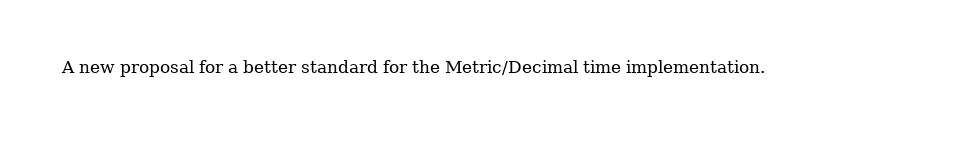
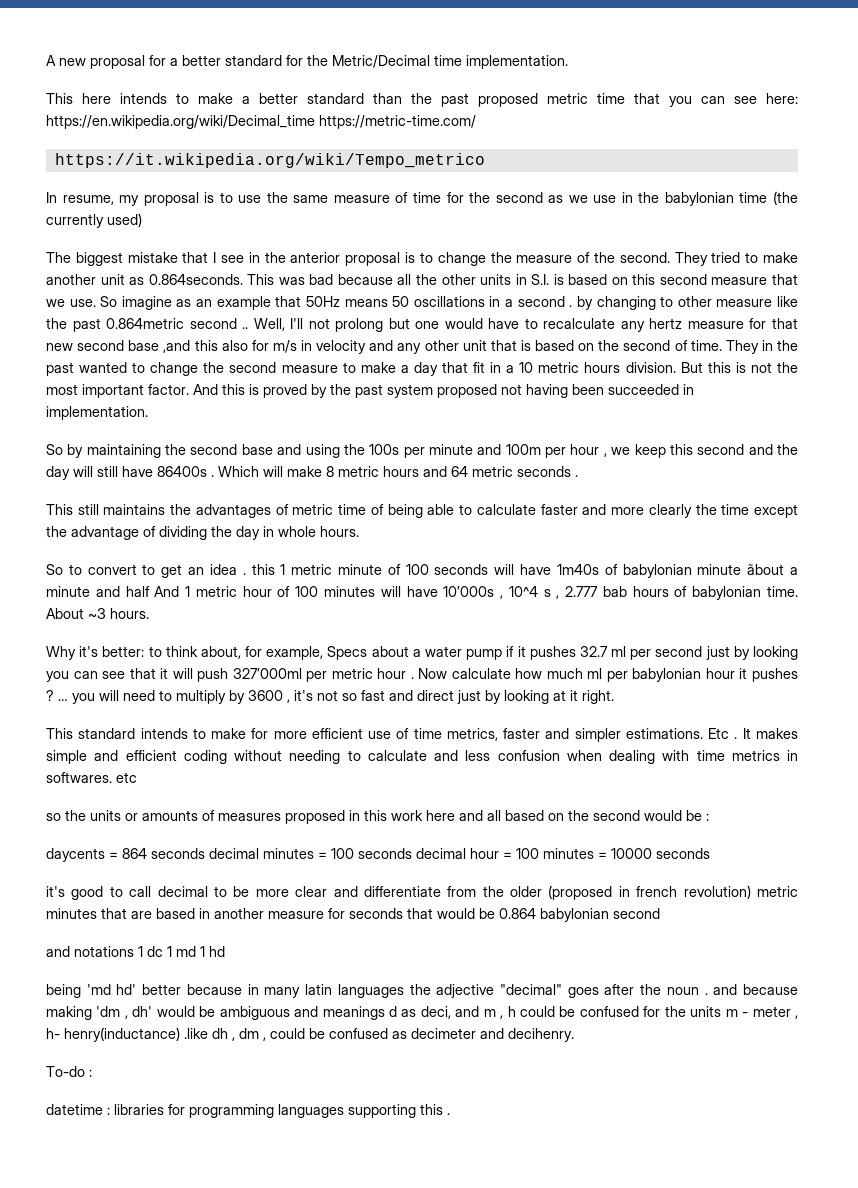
+ This here intends to make a better standard than the past proposed metric time that you can see here: https://en.wikipedia.org/wiki/Decimal_time https://metric-time.com/
+ https://it.wikipedia.org/wiki/Tempo_metrico
+ In resume, my proposal is to use the same measure of time for the second as we use in the babylonian time (the currently used)
+ The biggest mistake that I see in the anterior proposal is to change the measure of the second. They tried to make another unit as 0.864seconds. This was bad because all the other units in S.I. is based on this second measure that we use. So imagine as an example that 50Hz means 50 oscillations in a second . by changing to other measure like the past 0.864metric second .. Well, I'll not prolong but one would have to recalculate any hertz measure for that new second base ,and this also for m/s in velocity and any other unit that is based on the second of time. They in the past wanted to change the second measure to make a day that fit in a 10 metric hours division. But this is not the most important factor. And this is proved by the past system proposed not having been succeeded in implementation.
+ So by maintaining the second base and using the 100s per minute and 100m per hour , we keep this second and the day will still have 86400s . Which will make 8 metric hours and 64 metric seconds .
+ This still maintains the advantages of metric time of being able to calculate faster and more clearly the time except the advantage of dividing the day in whole hours.
+ So to convert to get an idea . this 1 metric minute of 100 seconds will have 1m40s of babylonian minute ãbout a minute and half And 1 metric hour of 100 minutes will have 10’000s , 10^4 s , 2.777 bab hours of babylonian time. About ~3 hours.
+ Why it's better: to think about, for example, Specs about a water pump if it pushes 32.7 ml per second just by looking you can see that it will push 327’000ml per metric hour . Now calculate how much ml per babylonian hour it pushes ? … you will need to multiply by 3600 , it's not so fast and direct just by looking at it right.
+ This standard intends to make for more efficient use of time metrics, faster and simpler estimations. Etc . It makes simple and efficient coding without needing to calculate and less confusion when dealing with time metrics in softwares. etc
+ so the units or amounts of measures proposed in this work here and all based on the second would be :
+ daycents = 864 seconds decimal minutes = 100 seconds decimal hour = 100 minutes = 10000 seconds
+ it's good to call decimal to be more clear and differentiate from the older (proposed in french revolution) metric minutes that are based in another measure for seconds that would be 0.864 babylonian second
+ and notations 1 dc 1 md 1 hd
+ being 'md hd' better because in many latin languages the adjective "decimal" goes after the noun . and because making 'dm , dh' would be ambiguous and meanings d as deci, and m , h could be confused for the units m - meter , h- henry(inductance) .like dh , dm , could be confused as decimeter and decihenry.
+ To-do :
+ datetime : libraries for programming languages supporting this .

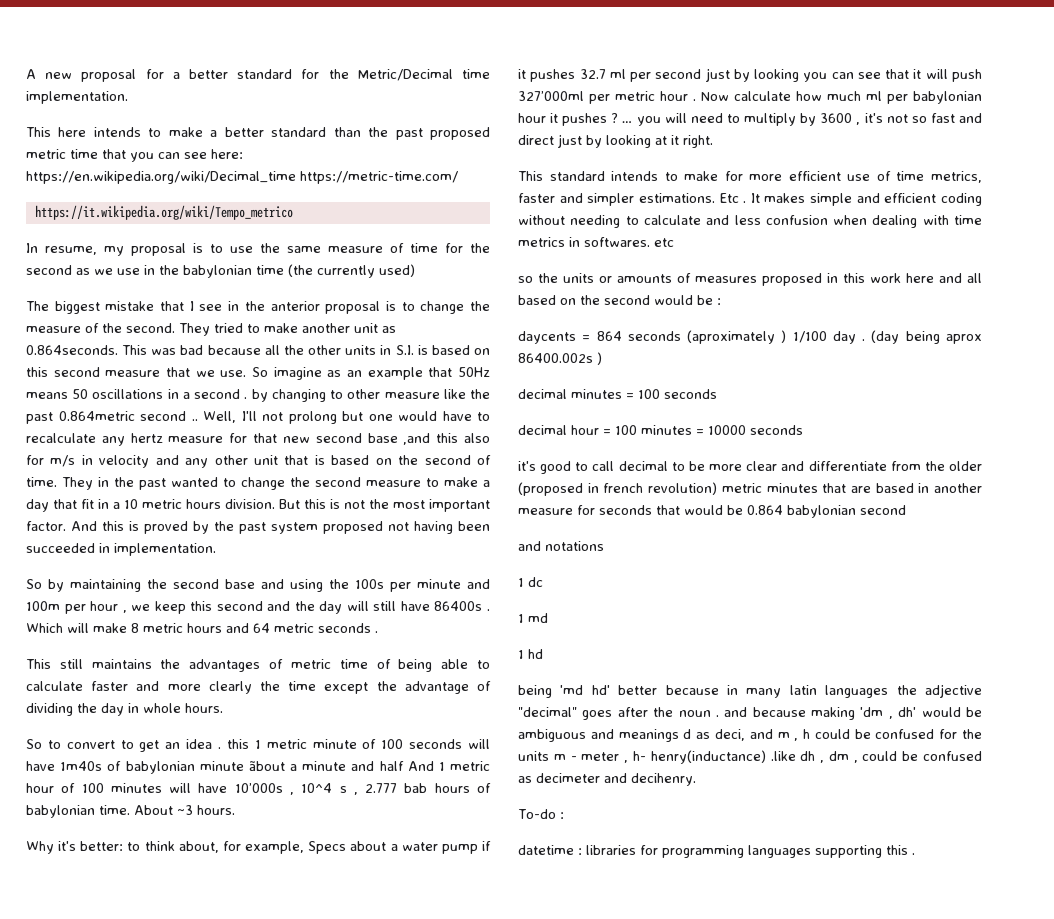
- daycents = 864 seconds decimal minutes = 100 seconds decimal hour = 100 minutes = 10000 seconds
+ daycents = 864 seconds (aproximately ) 1/100 day . (day being aprox 86400.002s )
+ decimal minutes = 100 seconds
+ decimal hour = 100 minutes = 10000 seconds
- and notations 1 dc 1 md 1 hd
+ and notations
+ 1 dc
+ 1 md
+ 1 hd

